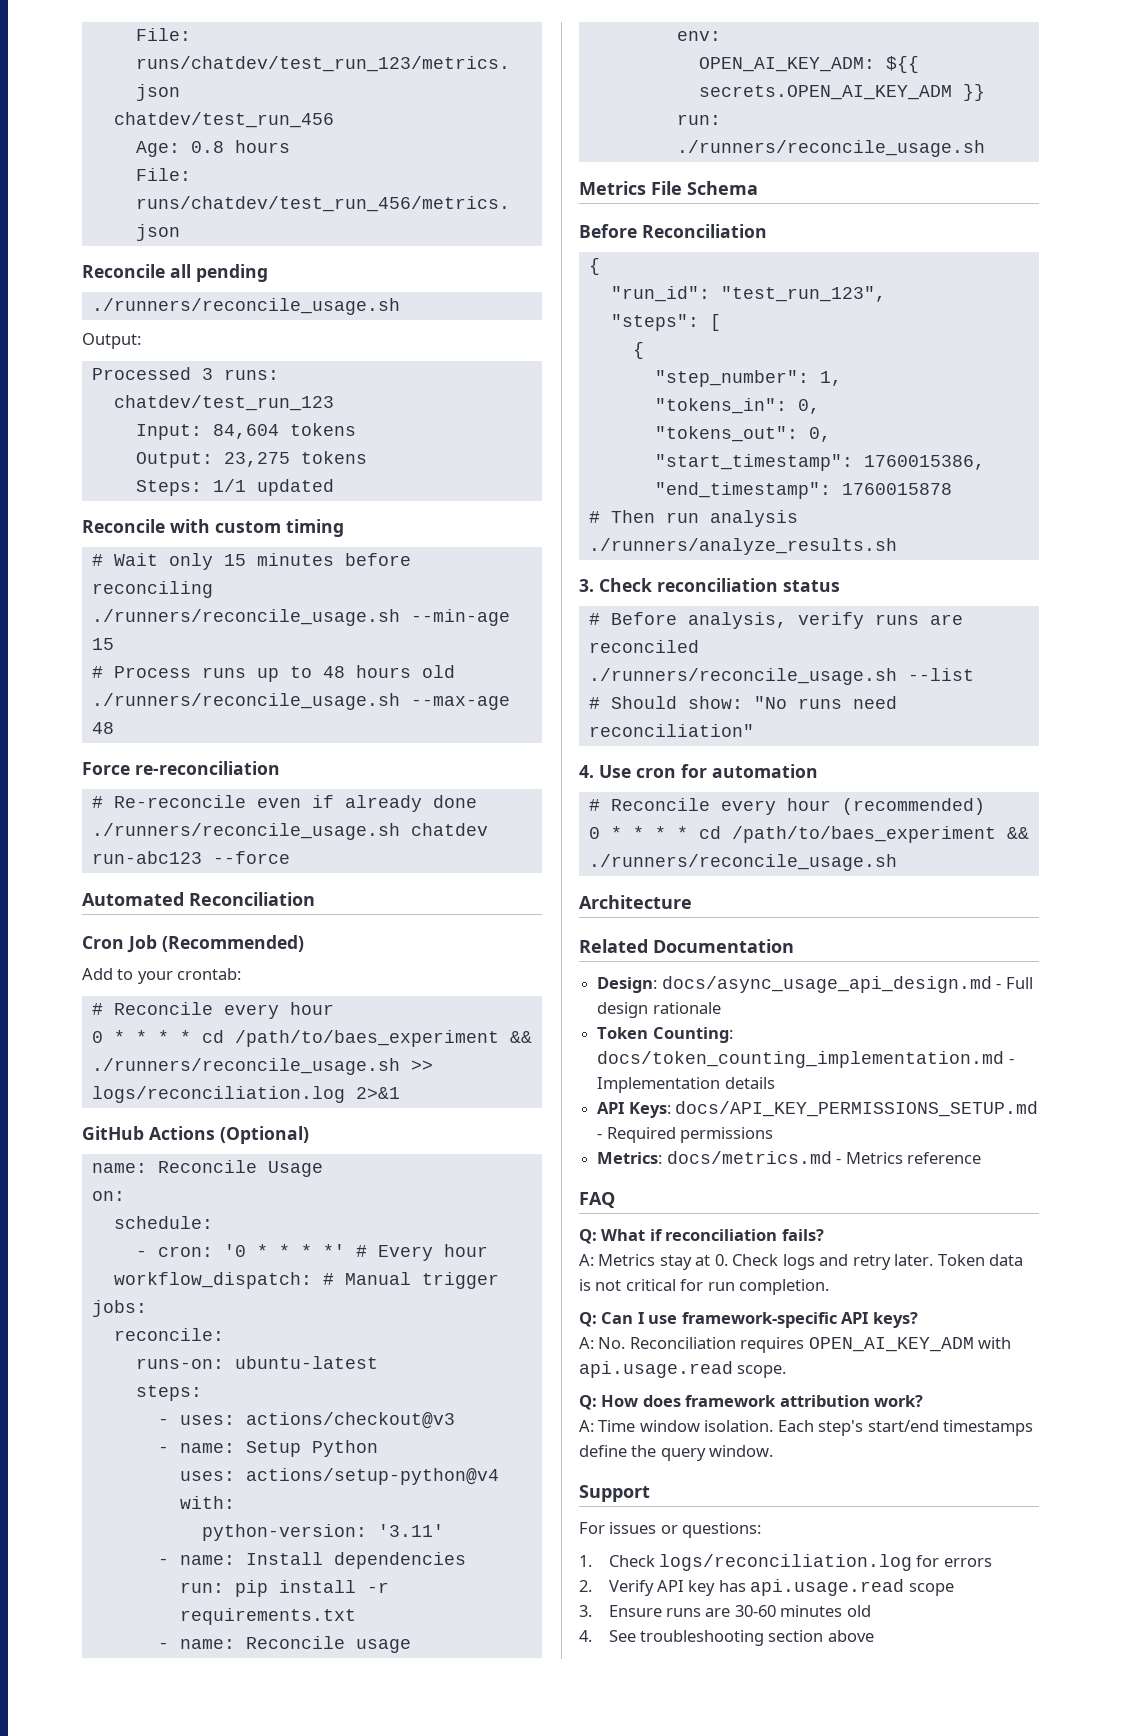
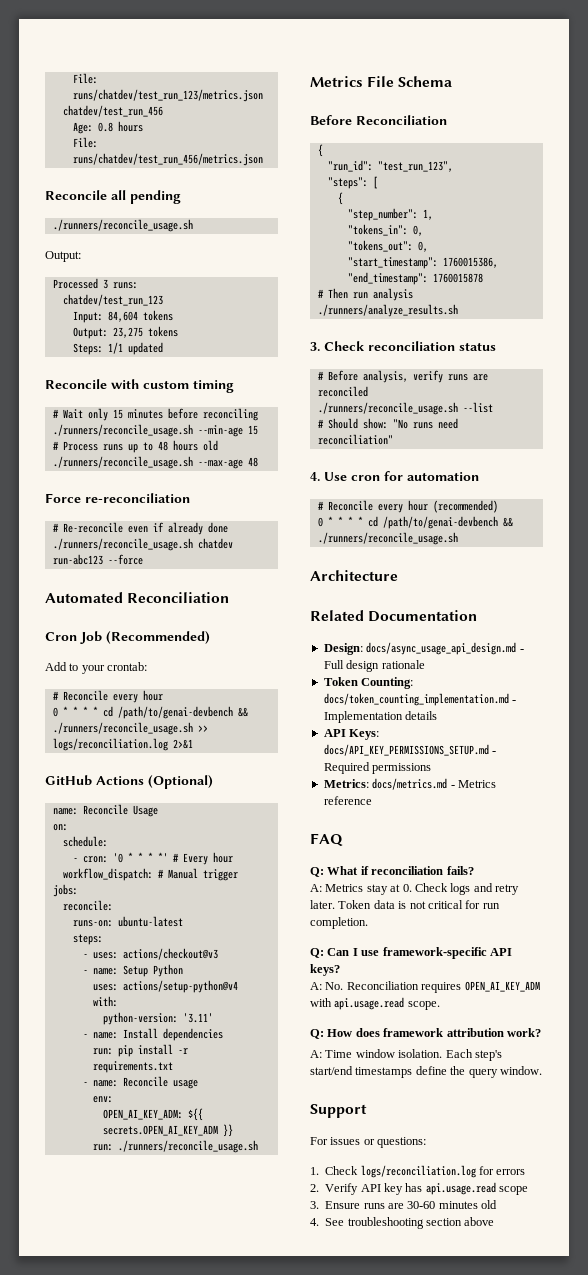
- 0 * * * * cd /path/to/baes_experiment && ./runners/reconcile_usage.sh >> logs/reconciliation.log 2>&1
+ 0 * * * * cd /path/to/genai-devbench && ./runners/reconcile_usage.sh >> logs/reconciliation.log 2>&1
  # Reconcile every hour (recommended)
- 0 * * * * cd /path/to/baes_experiment && ./runners/reconcile_usage.sh
+ 0 * * * * cd /path/to/genai-devbench && ./runners/reconcile_usage.sh

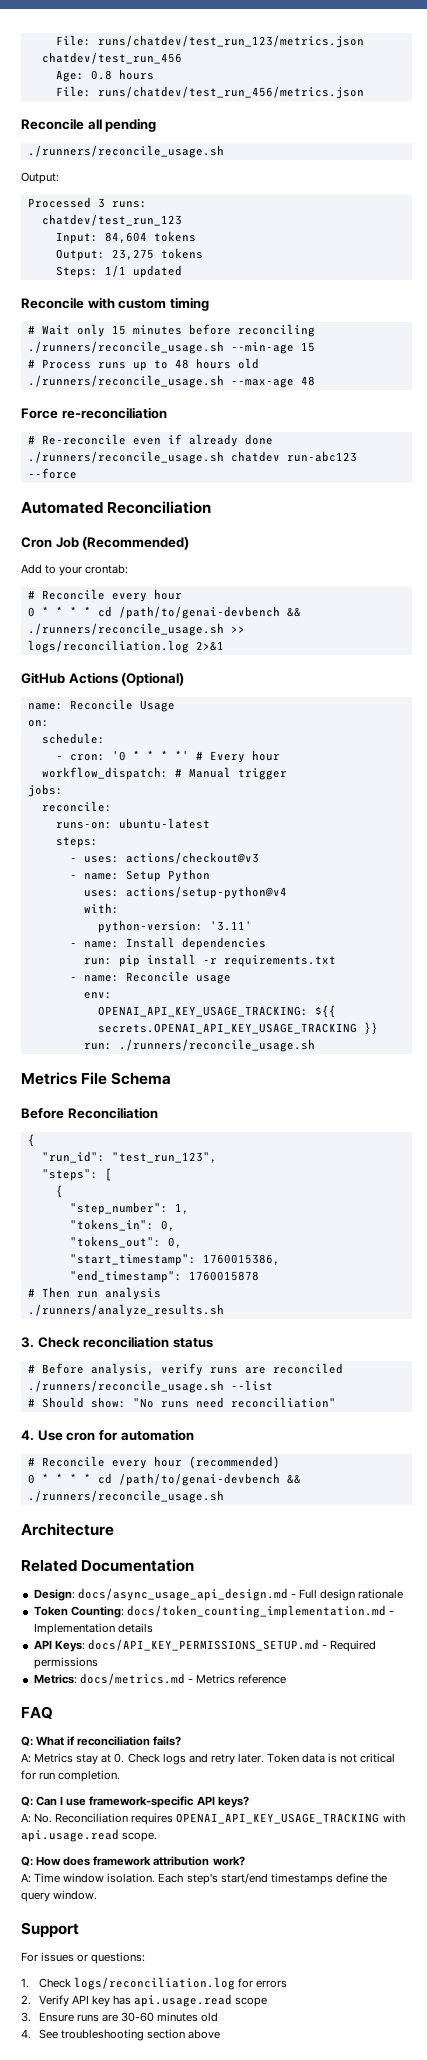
- OPEN_AI_KEY_ADM: ${{ secrets.OPEN_AI_KEY_ADM }}
+ OPENAI_API_KEY_USAGE_TRACKING: ${{ secrets.OPENAI_API_KEY_USAGE_TRACKING }}
- A: No. Reconciliation requires OPEN_AI_KEY_ADM with api.usage.read scope.
+ A: No. Reconciliation requires OPENAI_API_KEY_USAGE_TRACKING with api.usage.read scope.

